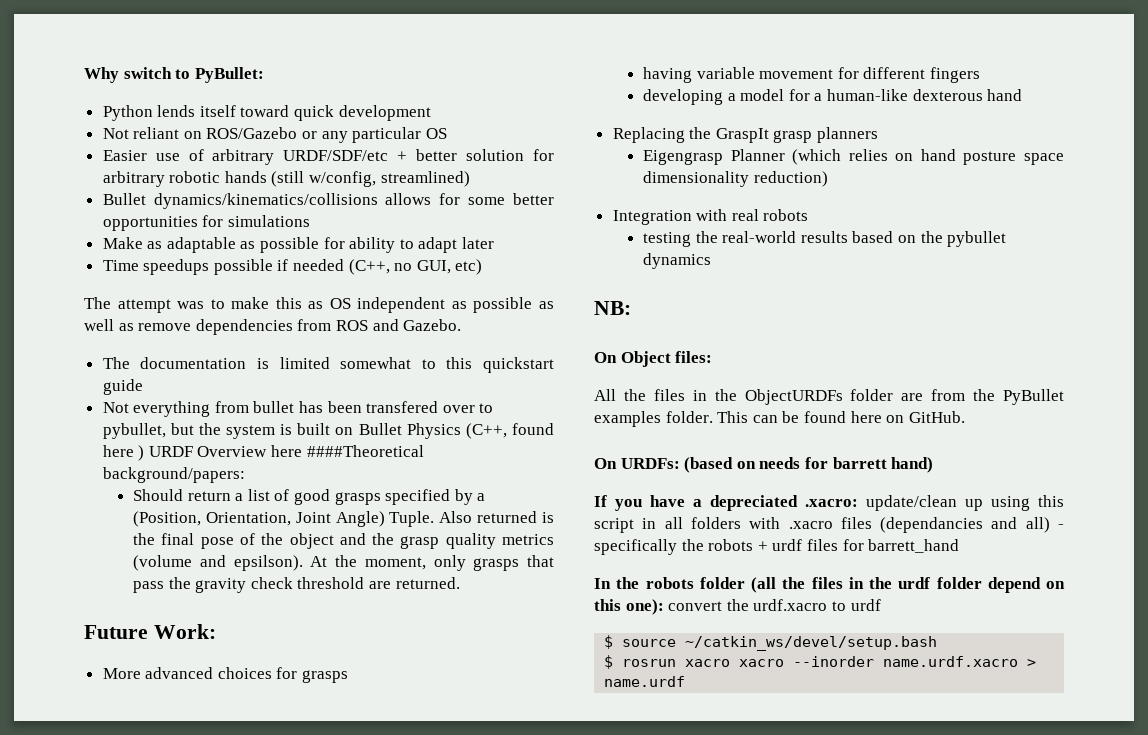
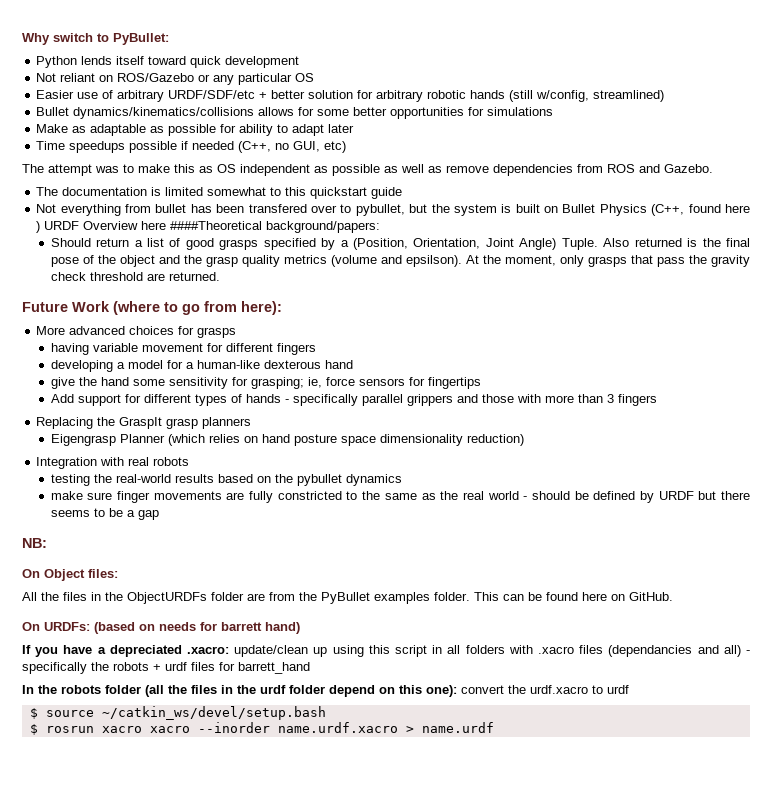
- Future Work:
+ Future Work (where to go from here):
+ give the hand some sensitivity for grasping; ie, force sensors for fingertips
+ Add support for different types of hands - specifically parallel grippers and those with more than 3 fingers
+ make sure finger movements are fully constricted to the same as the real world - should be defined by URDF but there seems to be a gap

